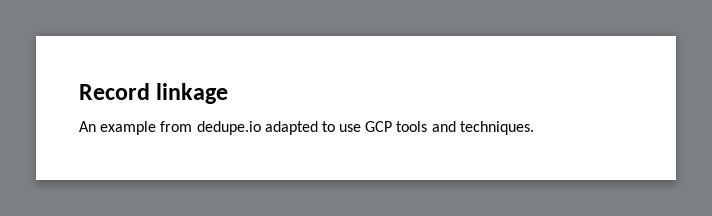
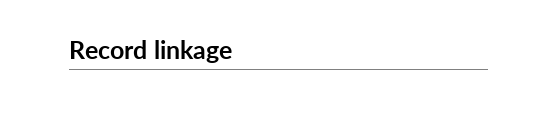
- An example from dedupe.io adapted to use GCP tools and techniques.

